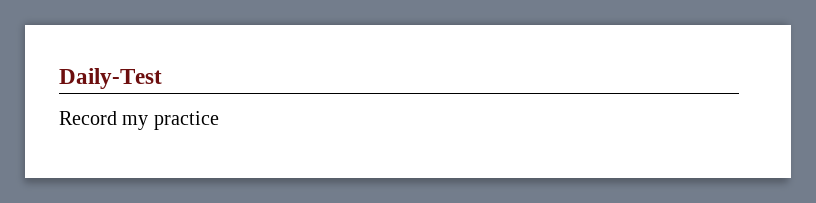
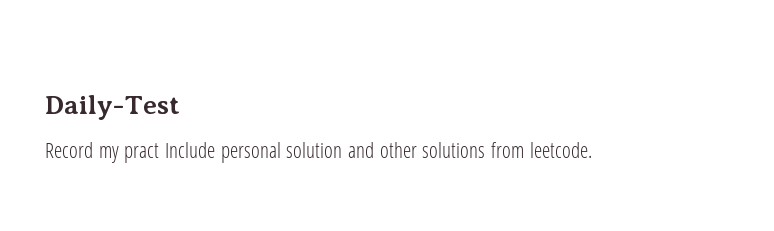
- Record my practice
+ Record my pract Include personal solution and other solutions from leetcode.

